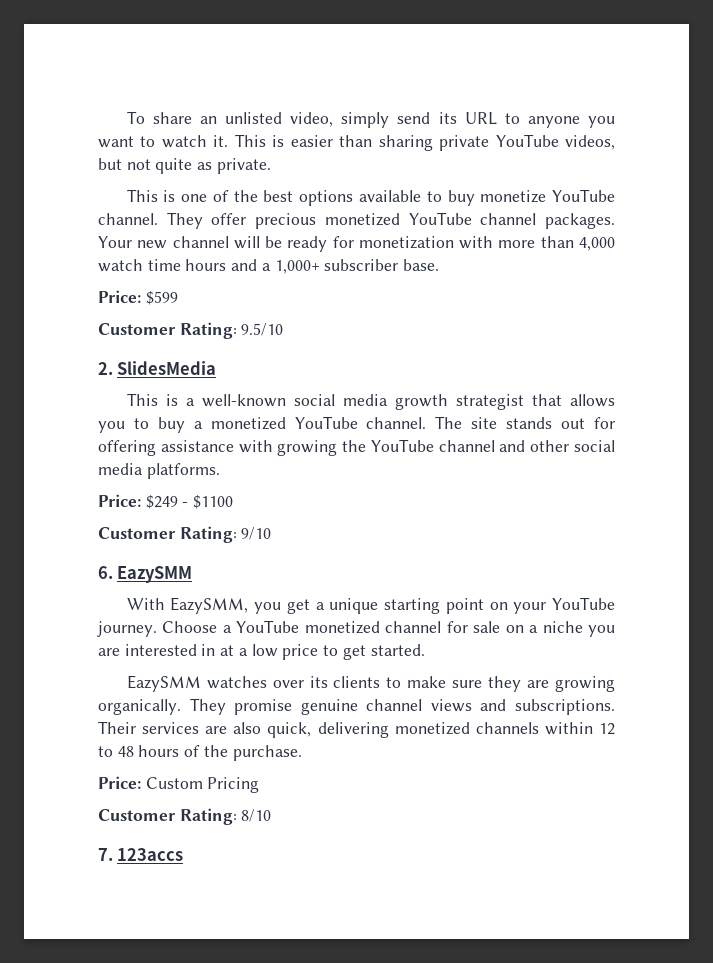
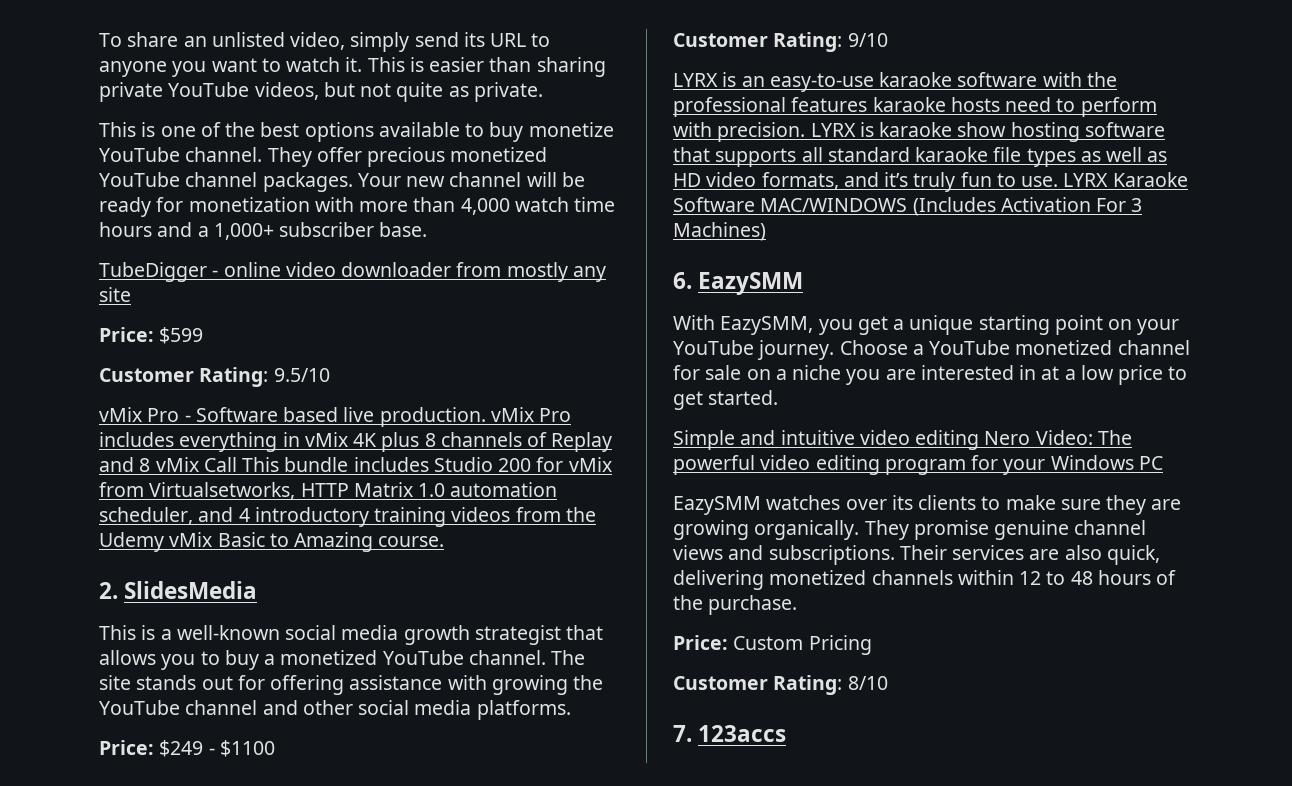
+ TubeDigger - online video downloader from mostly any site
+ vMix Pro - Software based live production. vMix Pro includes everything in vMix 4K plus 8 channels of Replay and 8 vMix Call This bundle includes Studio 200 for vMix from Virtualsetworks, HTTP Matrix 1.0 automation scheduler, and 4 introductory training videos from the Udemy vMix Basic to Amazing course.
+ LYRX is an easy-to-use karaoke software with the professional features karaoke hosts need to perform with precision. LYRX is karaoke show hosting software that supports all standard karaoke file types as well as HD video formats, and it’s truly fun to use. LYRX Karaoke Software MAC/WINDOWS (Includes Activation For 3 Machines)
+ Simple and intuitive video editing Nero Video: The powerful video editing program for your Windows PC

